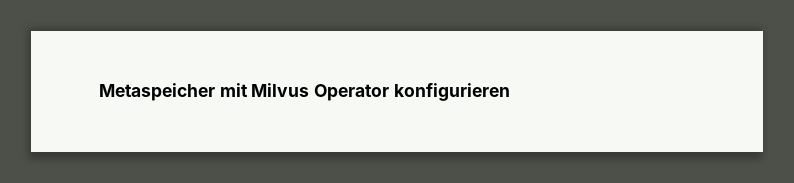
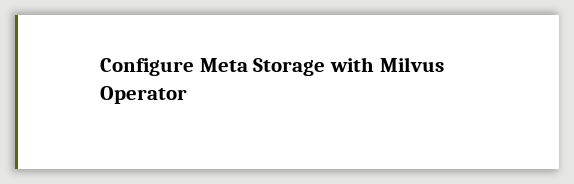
- Metaspeicher mit Milvus Operator konfigurieren
+ Configure Meta Storage with Milvus Operator

